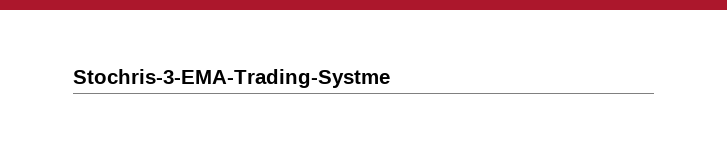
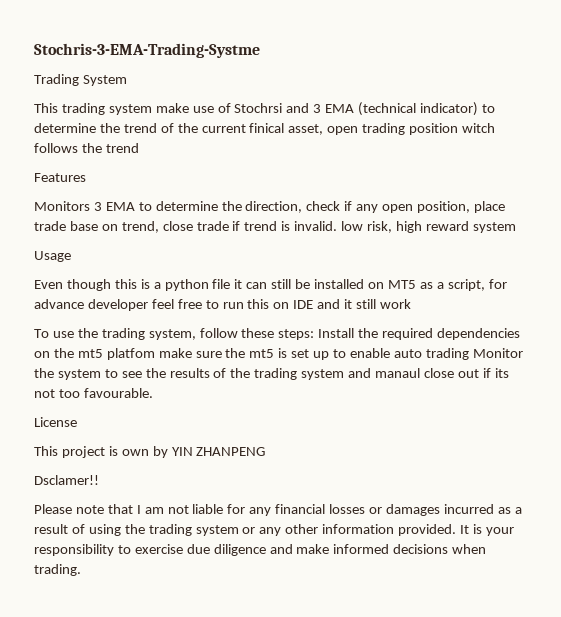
+ Trading System
+ This trading system make use of Stochrsi and 3 EMA (technical indicator) to determine the trend of the current finical asset, open trading position witch follows the trend
+ Features
+ Monitors 3 EMA to determine the direction, check if any open position, place trade base on trend, close trade if trend is invalid. low risk, high reward system
+ Usage
+ Even though this is a python file it can still be installed on MT5 as a script, for advance developer feel free to run this on IDE and it still work
+ To use the trading system, follow these steps: Install the required dependencies on the mt5 platfom make sure the mt5 is set up to enable auto trading Monitor the system to see the results of the trading system and manaul close out if its not too favourable.
+ License
+ This project is own by YIN ZHANPENG
+ Dsclamer!!
+ Please note that I am not liable for any financial losses or damages incurred as a result of using the trading system or any other information provided. It is your responsibility to exercise due diligence and make informed decisions when trading.

